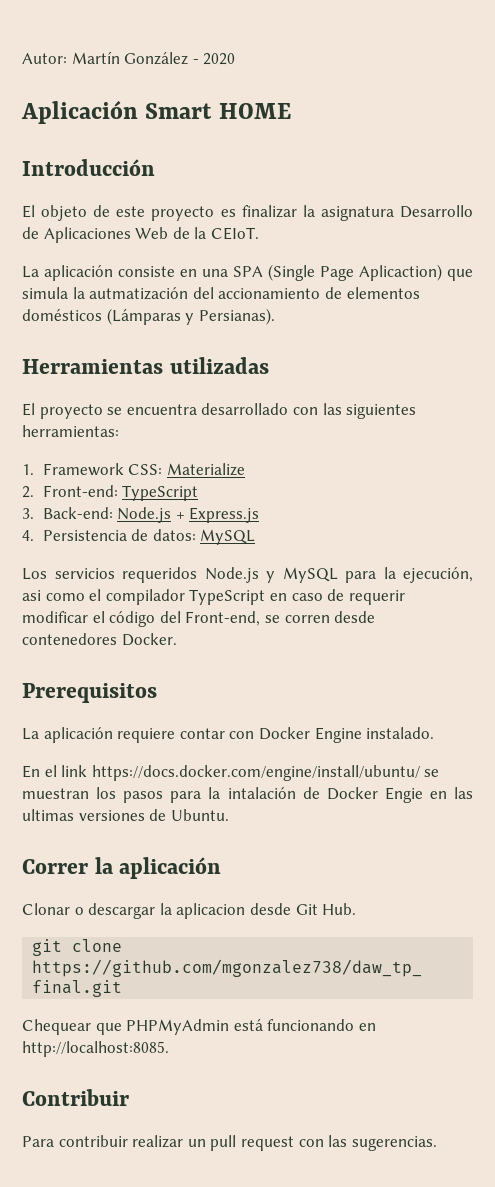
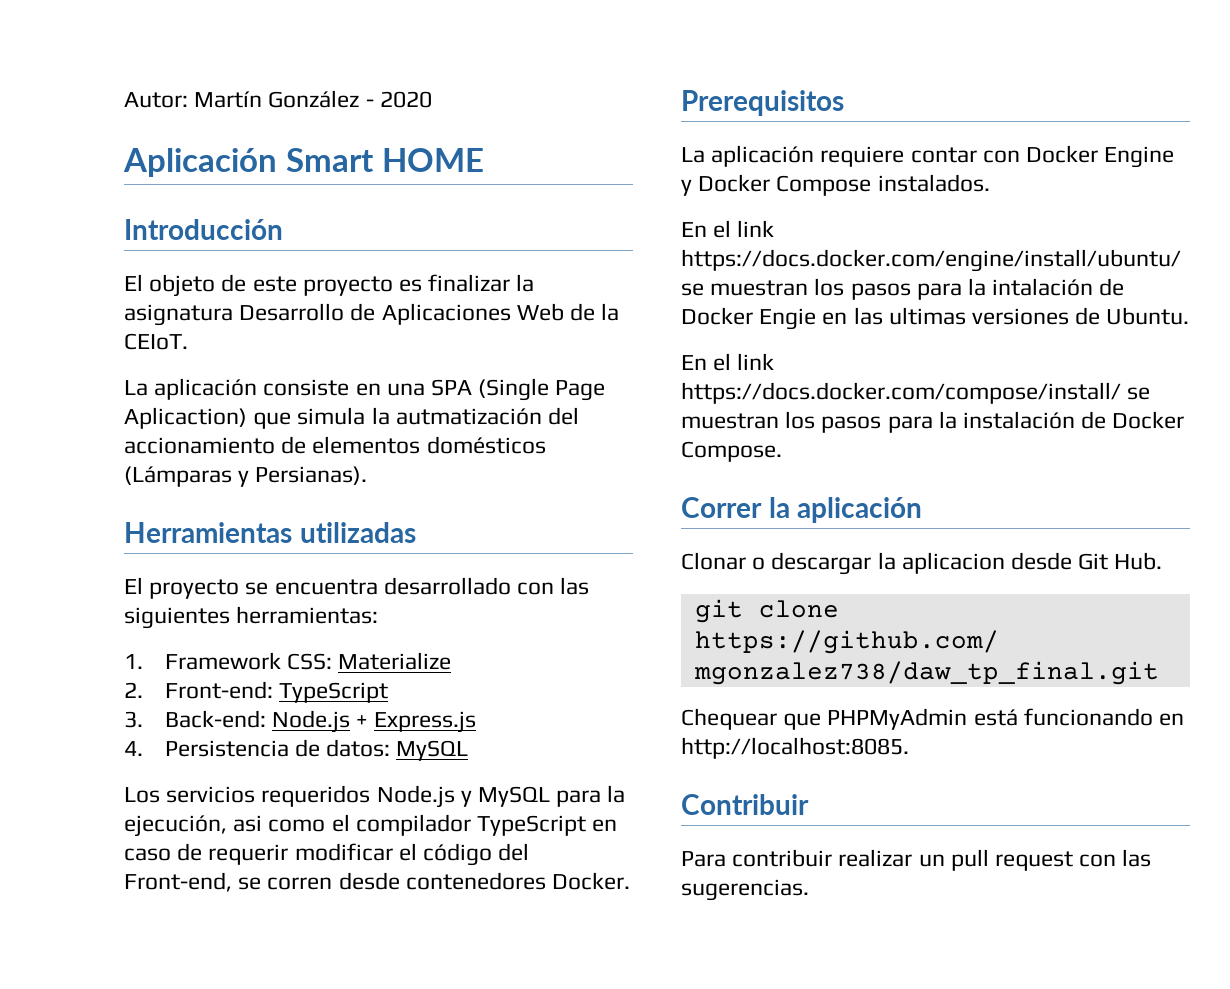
- La aplicación requiere contar con Docker Engine instalado.
+ La aplicación requiere contar con Docker Engine y Docker Compose instalados.
+ En el link https://docs.docker.com/compose/install/ se muestran los pasos para la instalación de Docker Compose.

